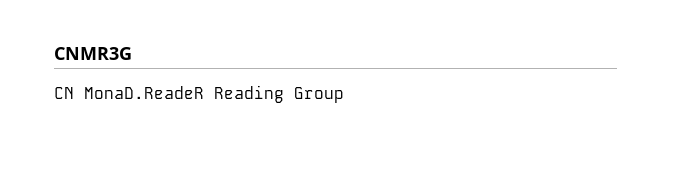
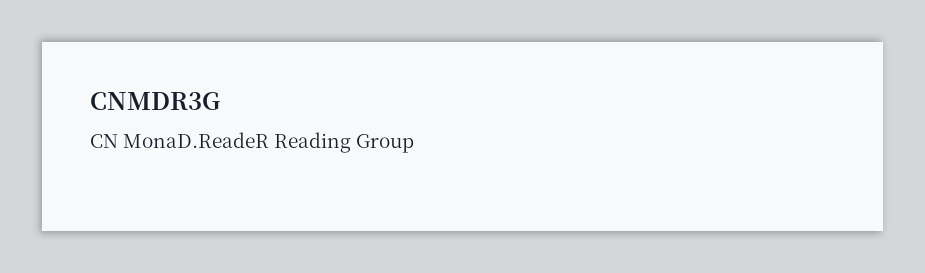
- CNMR3G
+ CNMDR3G

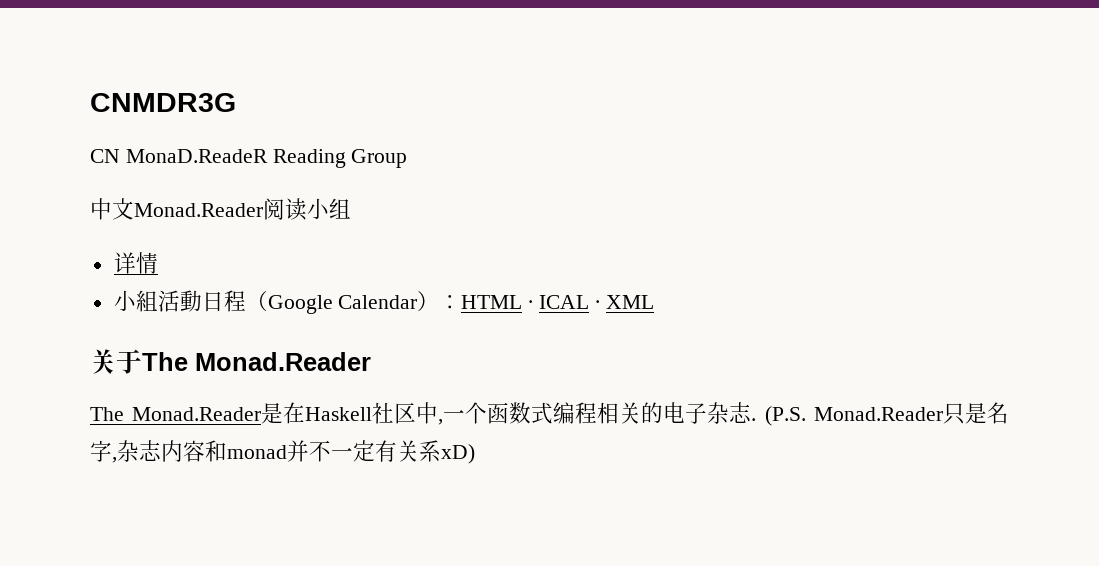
+ 中文Monad.Reader阅读小组
+ 详情
+ 小組活動日程（Google Calendar）：HTML ‧ ICAL ‧ XML
+ 关于The Monad.Reader
+ The Monad.Reader是在Haskell社区中,一个函数式编程相关的电子杂志. (P.S. Monad.Reader只是名字,杂志内容和monad并不一定有关系xD)

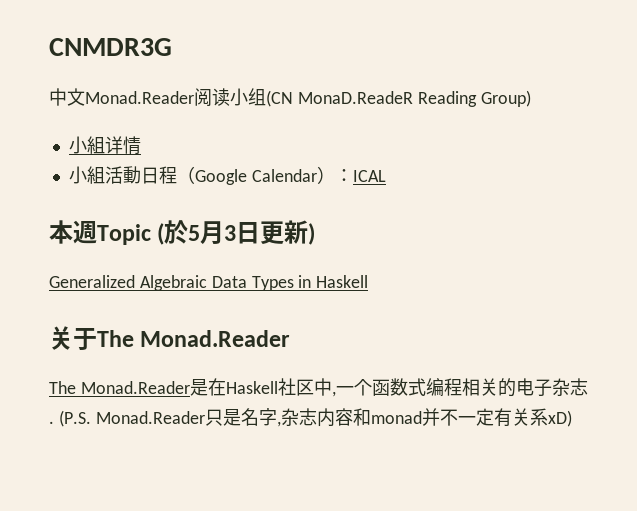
- CN MonaD.ReadeR Reading Group
- 中文Monad.Reader阅读小组
- 详情
+ 中文Monad.Reader阅读小组(CN MonaD.ReadeR Reading Group)
+ 小組详情
- 小組活動日程（Google Calendar）：HTML ‧ ICAL ‧ XML
+ 小組活動日程（Google Calendar）：ICAL
+ 本週Topic (於5月3日更新)
+ Generalized Algebraic Data Types in Haskell

